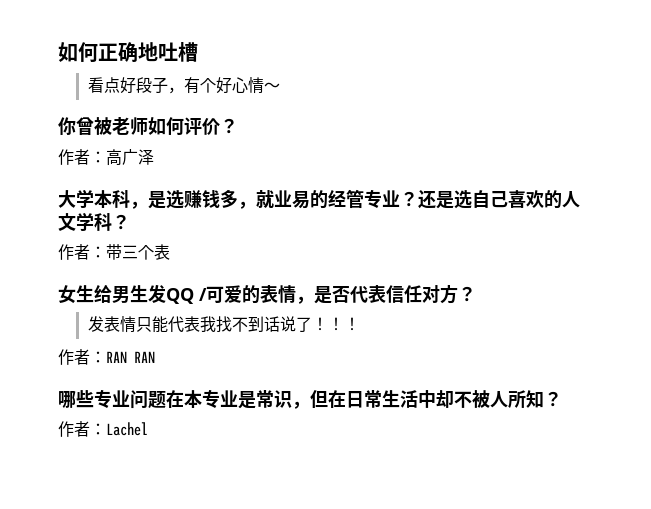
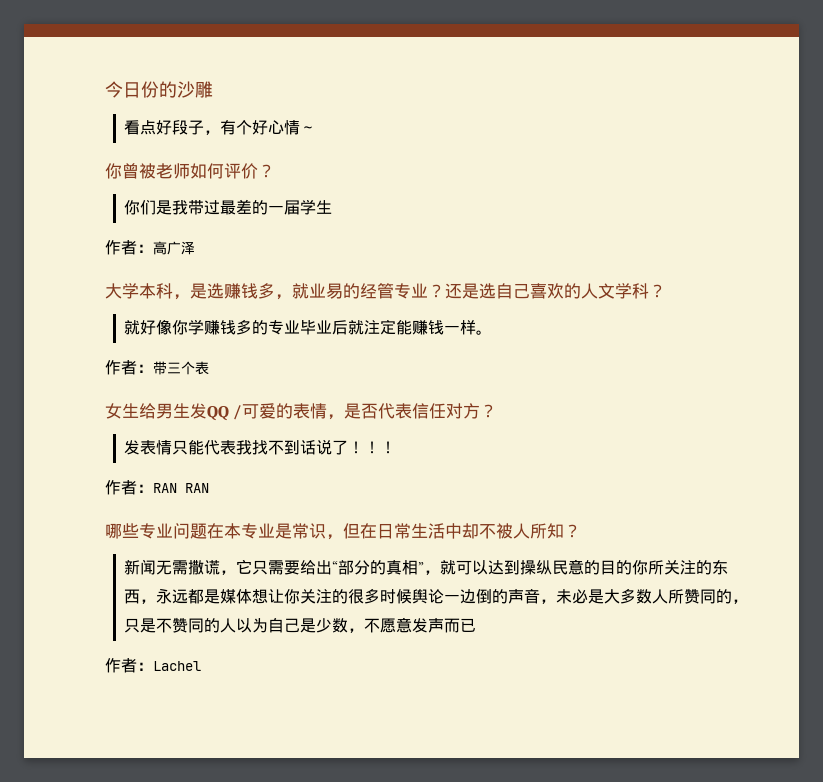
- 如何正确地吐槽
+ 今日份的沙雕
+ 你们是我带过最差的一届学生
+ 就好像你学赚钱多的专业毕业后就注定能赚钱一样。
+ 新闻无需撒谎，它只需要给出“部分的真相”，就可以达到操纵民意的目的你所关注的东西，永远都是媒体想让你关注的很多时候舆论一边倒的声音，未必是大多数人所赞同的，只是不赞同的人以为自己是少数，不愿意发声而已

